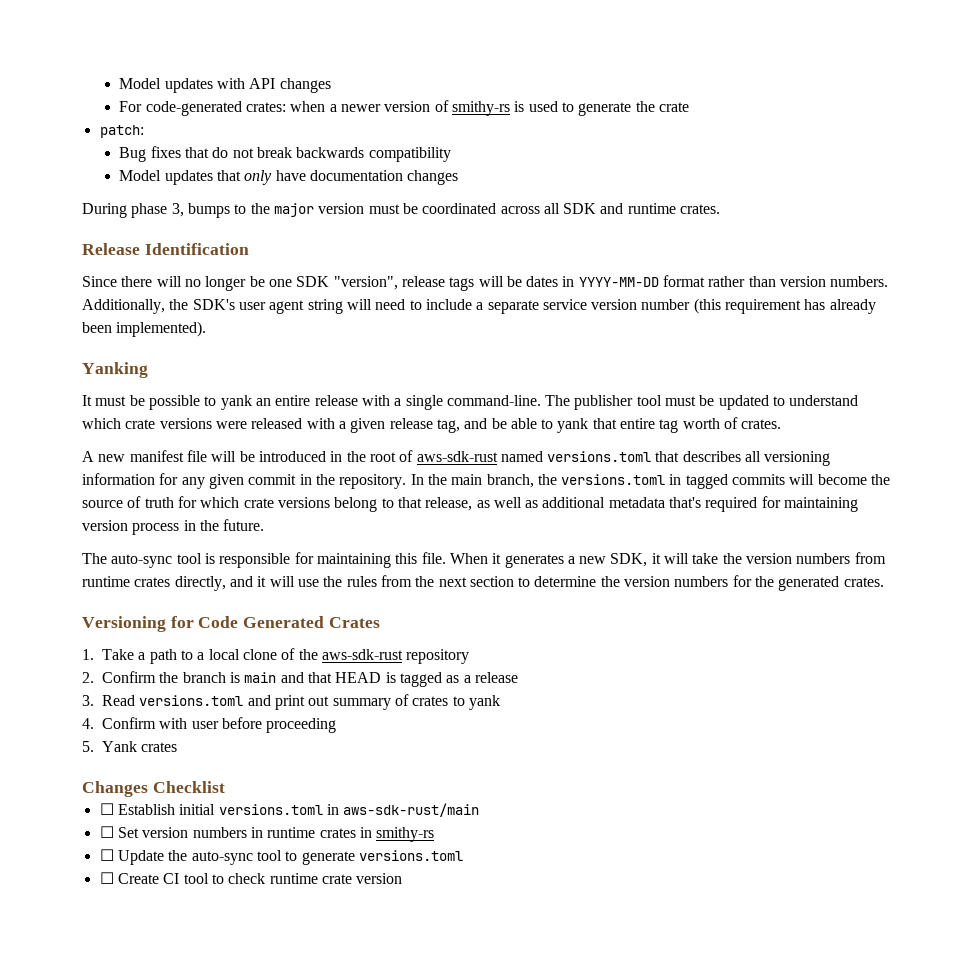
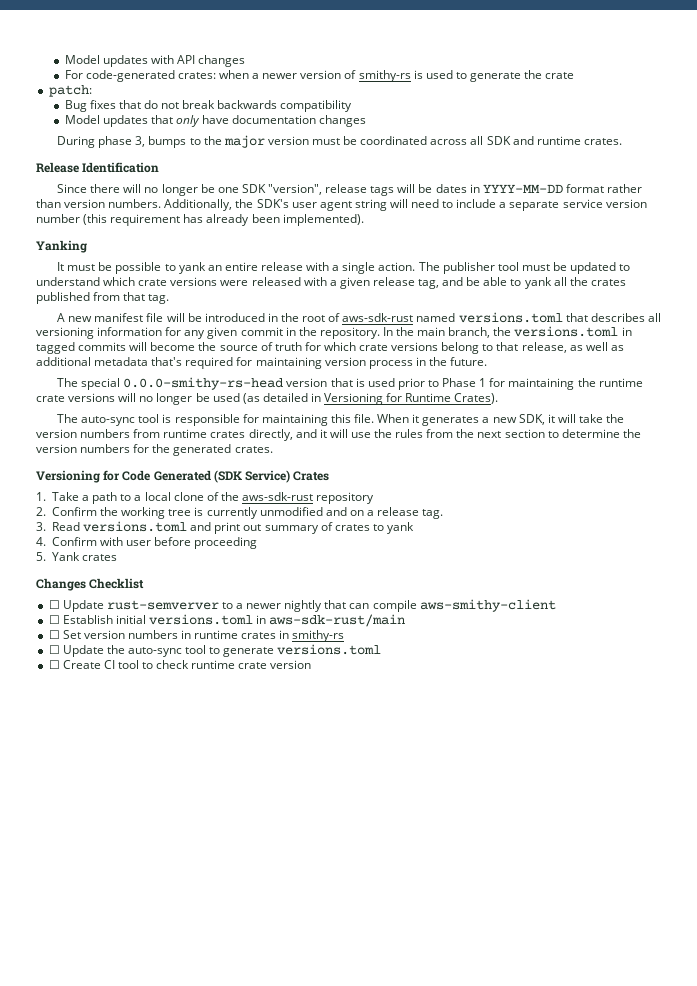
- It must be possible to yank an entire release with a single command-line.
+ It must be possible to yank an entire release with a single action.
- The publisher tool must be updated to understand which crate versions were released with a given release tag, and be able to yank that entire tag worth of crates.
+ The publisher tool must be updated to understand which crate versions were released with a given release tag, and be able to yank all the crates published from that tag.
+ The special 0.0.0-smithy-rs-head version that is used prior to Phase 1 for maintaining the runtime crate versions will no longer be used (as detailed in Versioning for Runtime Crates).
- Versioning for Code Generated Crates
+ Versioning for Code Generated (SDK Service) Crates
- 2. Confirm the branch is main and that HEAD is tagged as a release
+ 2. Confirm the working tree is currently unmodified and on a release tag.
+ ☐ Update rust-semverver to a newer nightly that can compile aws-smithy-client

